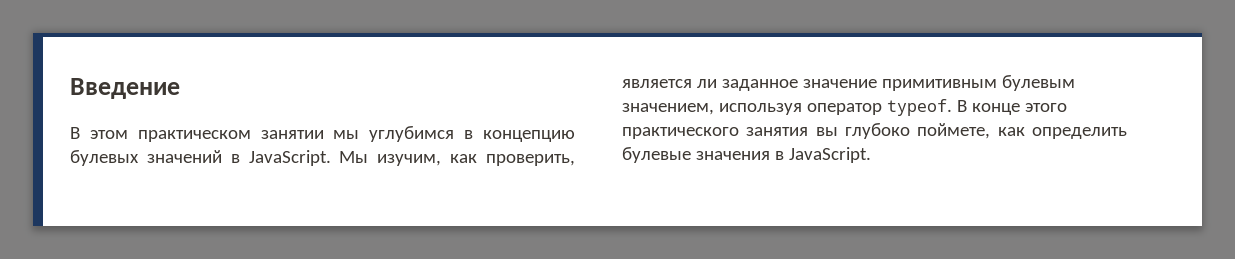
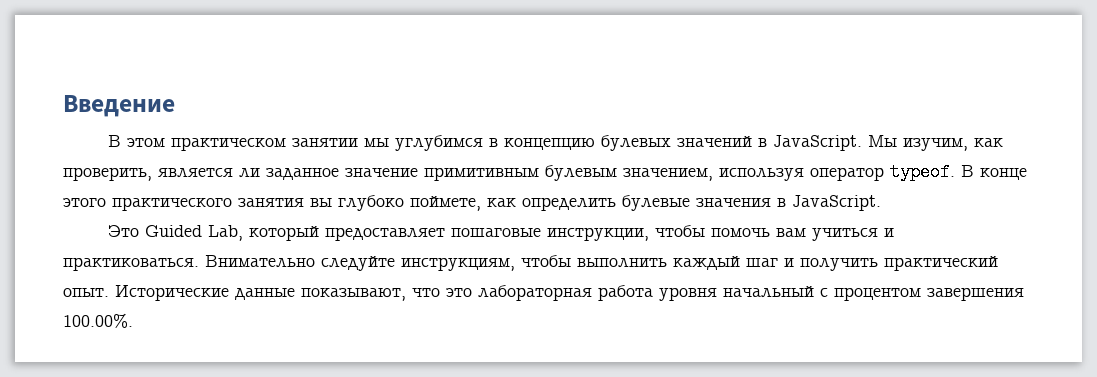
+ Это Guided Lab, который предоставляет пошаговые инструкции, чтобы помочь вам учиться и практиковаться. Внимательно следуйте инструкциям, чтобы выполнить каждый шаг и получить практический опыт. Исторические данные показывают, что это лабораторная работа уровня начальный с процентом завершения 100.00%.

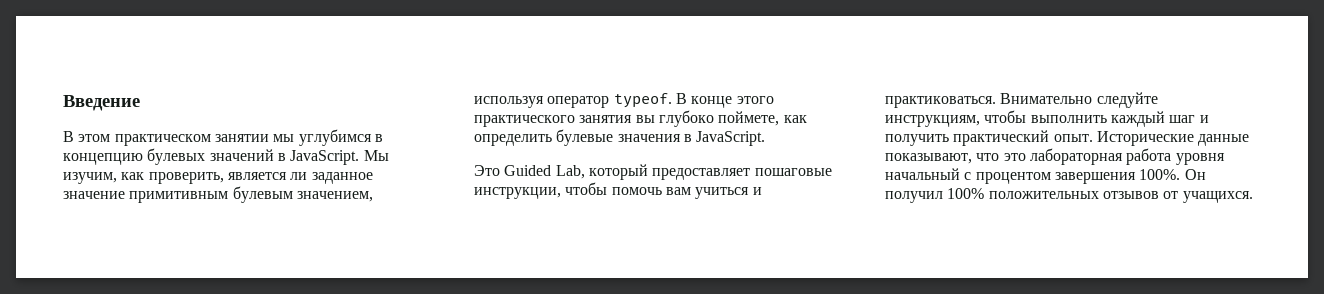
- Исторические данные показывают, что это лабораторная работа уровня начальный с процентом завершения 100.00%.
+ Исторические данные показывают, что это лабораторная работа уровня начальный с процентом завершения 100%. Он получил 100% положительных отзывов от учащихся.

